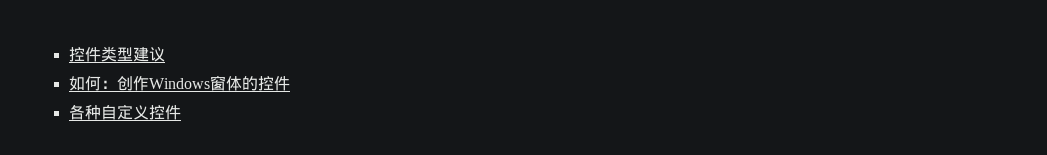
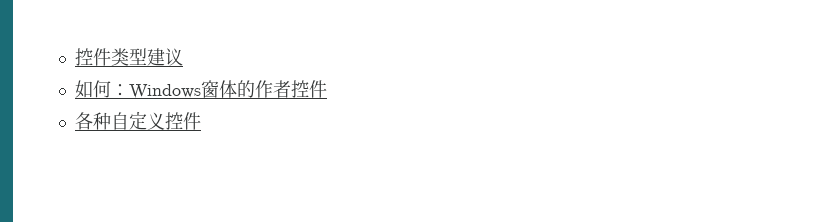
- 如何：创作Windows窗体的控件
+ 如何：Windows窗体的作者控件

